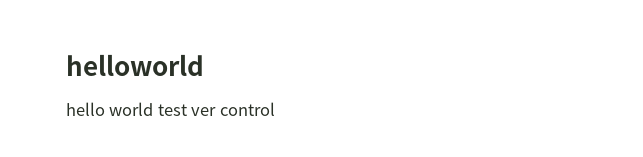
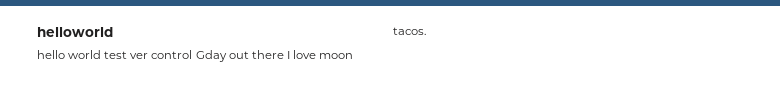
- hello world test ver control
+ hello world test ver control Gday out there I love moon tacos.

